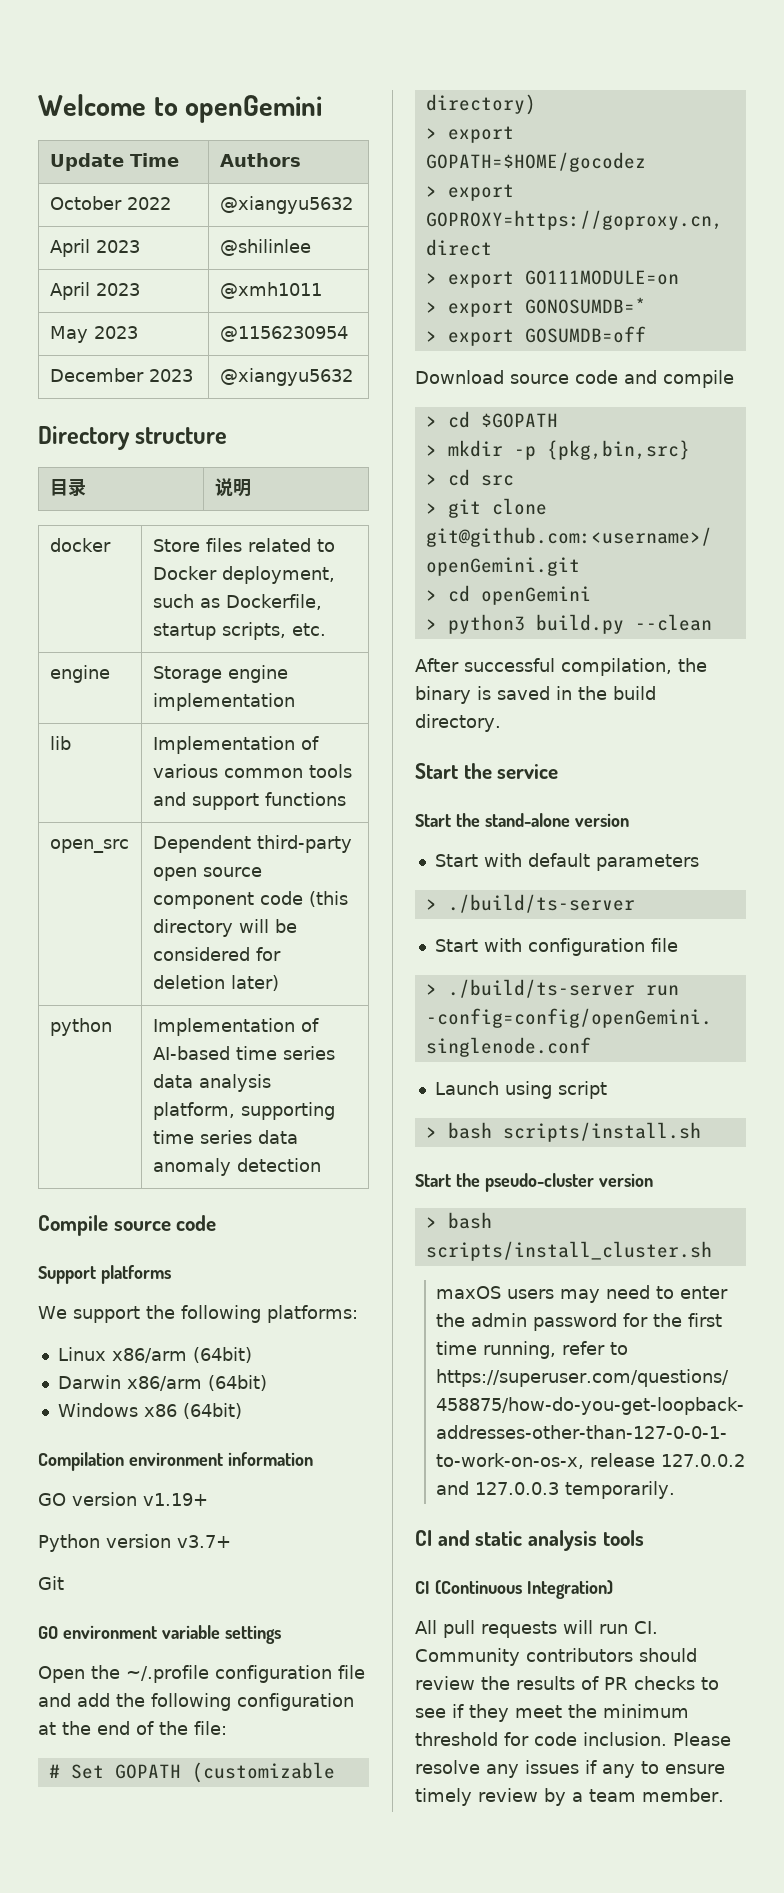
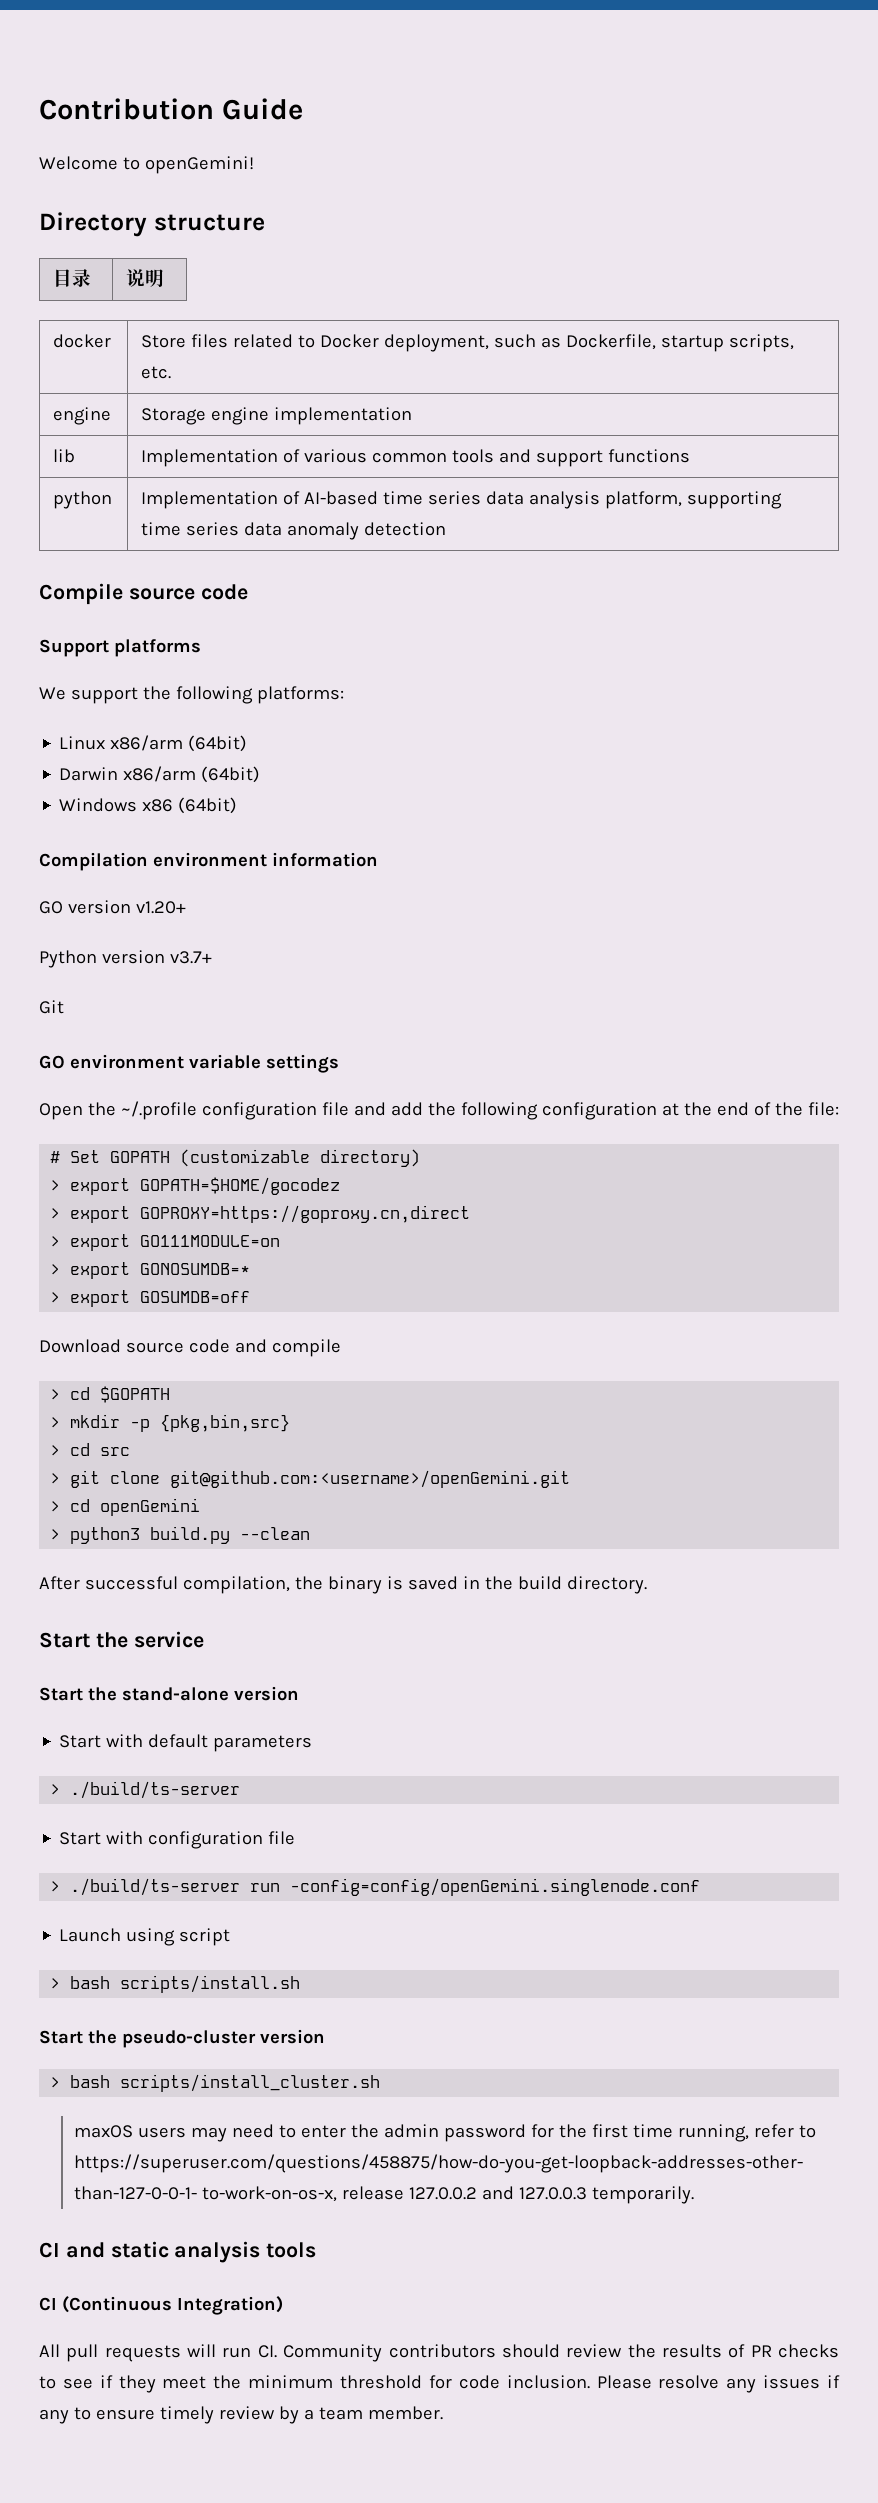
- Welcome to openGemini
- Update Time | Authors
- October 2022 | @xiangyu5632
- April 2023 | @shilinlee
- April 2023 | @xmh1011
- May 2023 | @1156230954
- December 2023 | @xiangyu5632
+ Contribution Guide
+ Welcome to openGemini!
- open_src | Dependent third-party open source component code (this directory will be considered for deletion later)
- GO version v1.19+
+ GO version v1.20+

